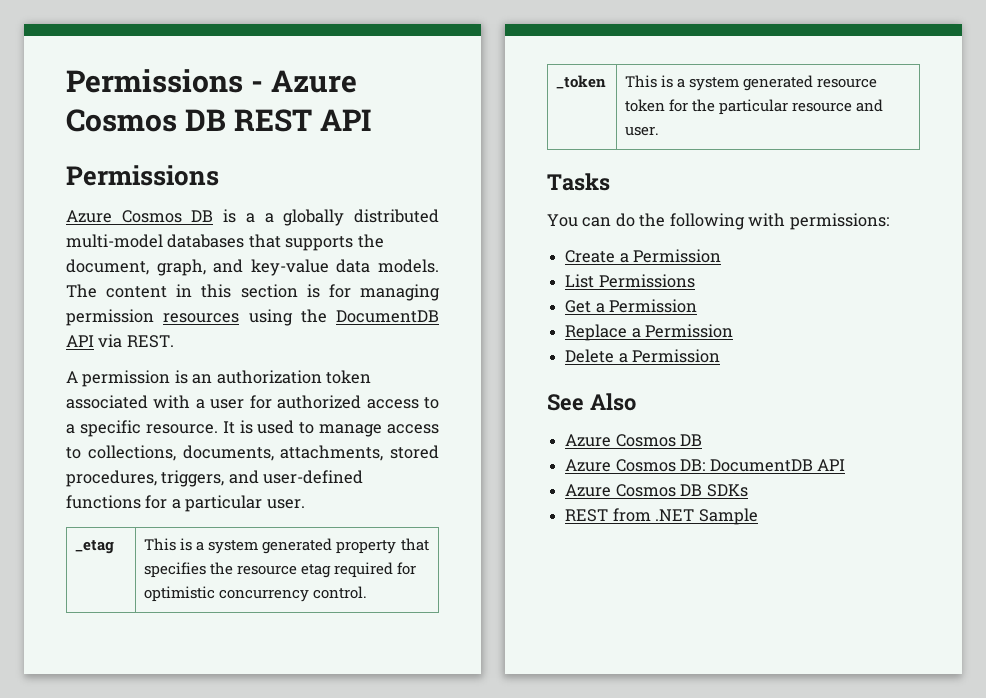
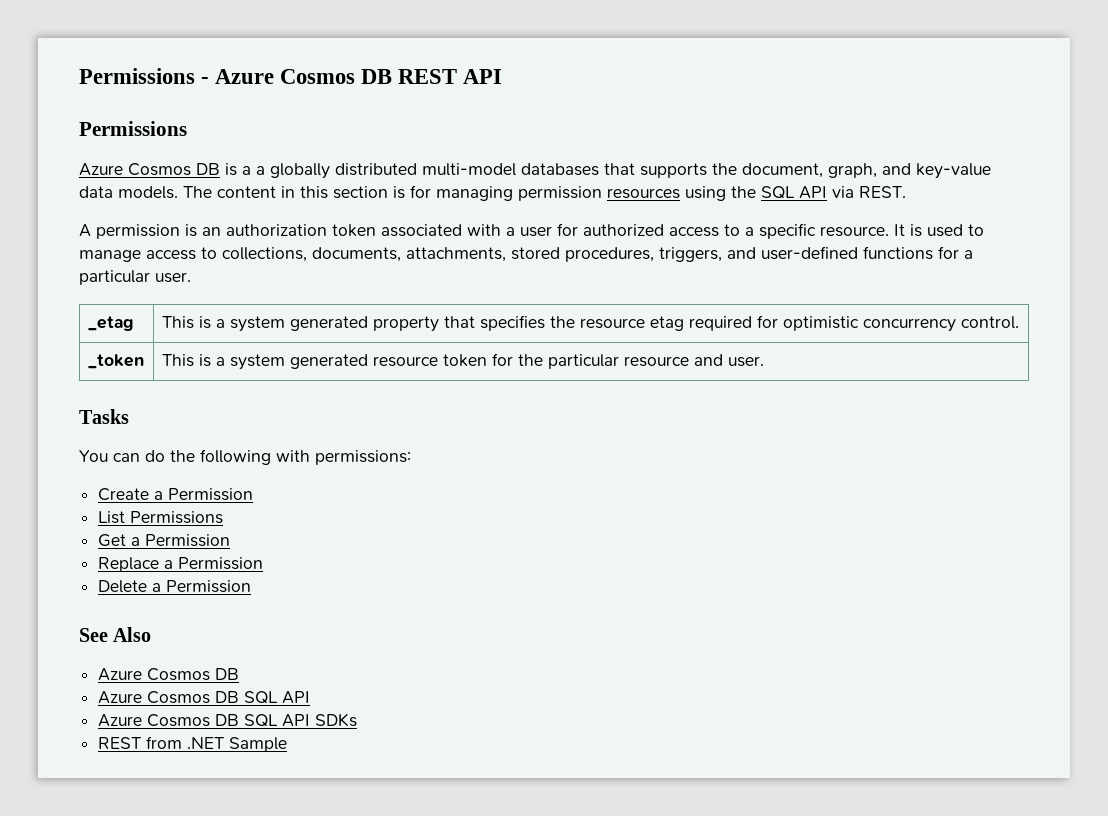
- The content in this section is for managing permission resources using the DocumentDB API via REST.
+ The content in this section is for managing permission resources using the SQL API via REST.
  See Also
  Azure Cosmos DB
- Azure Cosmos DB: DocumentDB API
+ Azure Cosmos DB SQL API
- Azure Cosmos DB SDKs
+ Azure Cosmos DB SQL API SDKs

